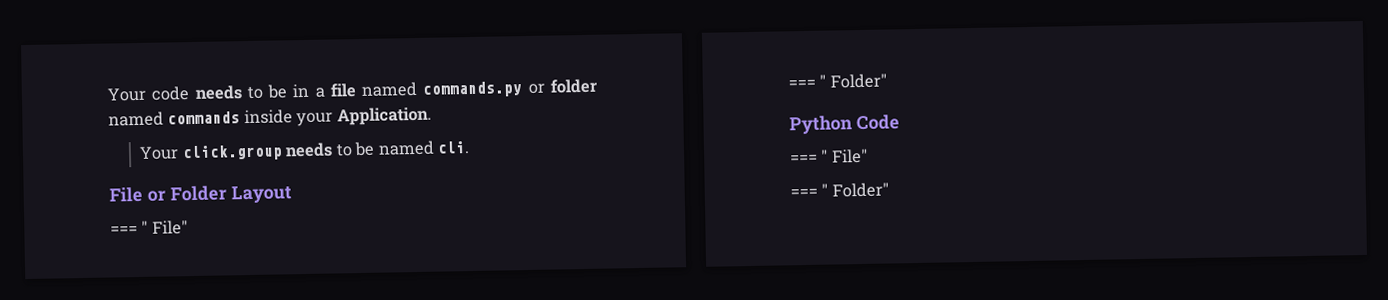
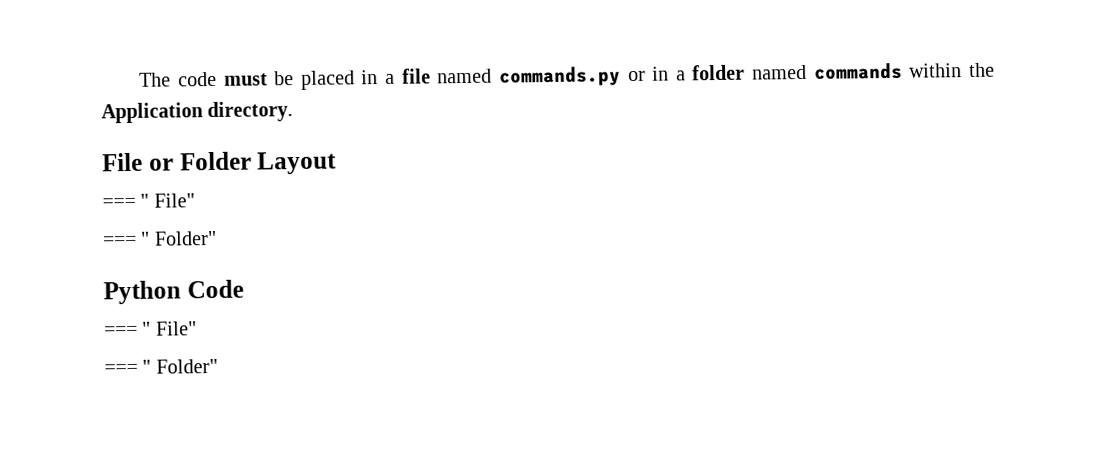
- Your code needs to be in a file named commands.py or folder named commands inside your Application.
- Your click.group needs to be named cli.
+ The code must be placed in a file named commands.py or in a folder named commands within the Application directory.

